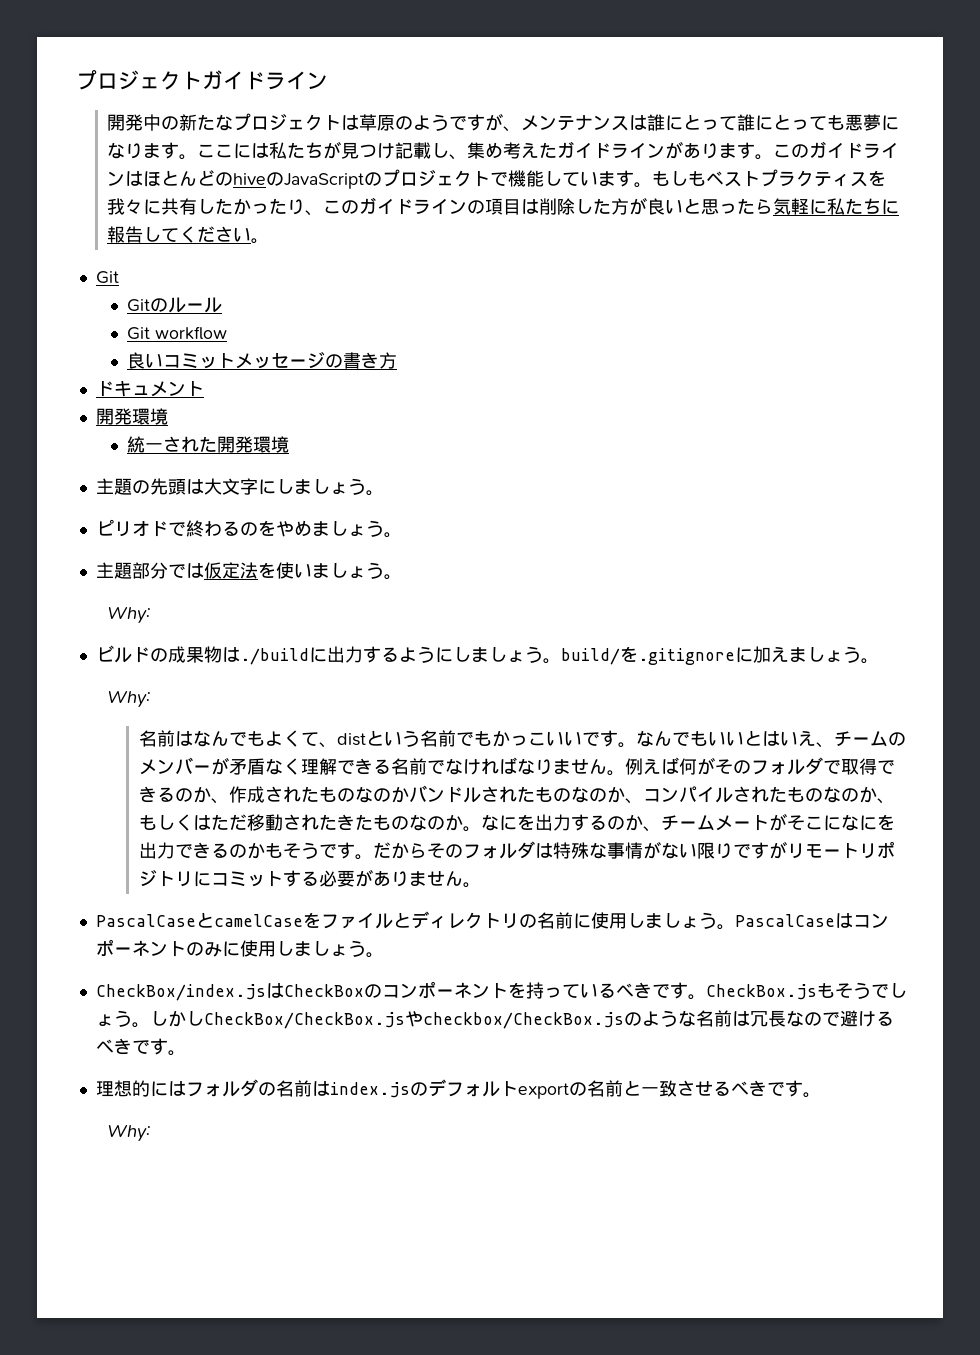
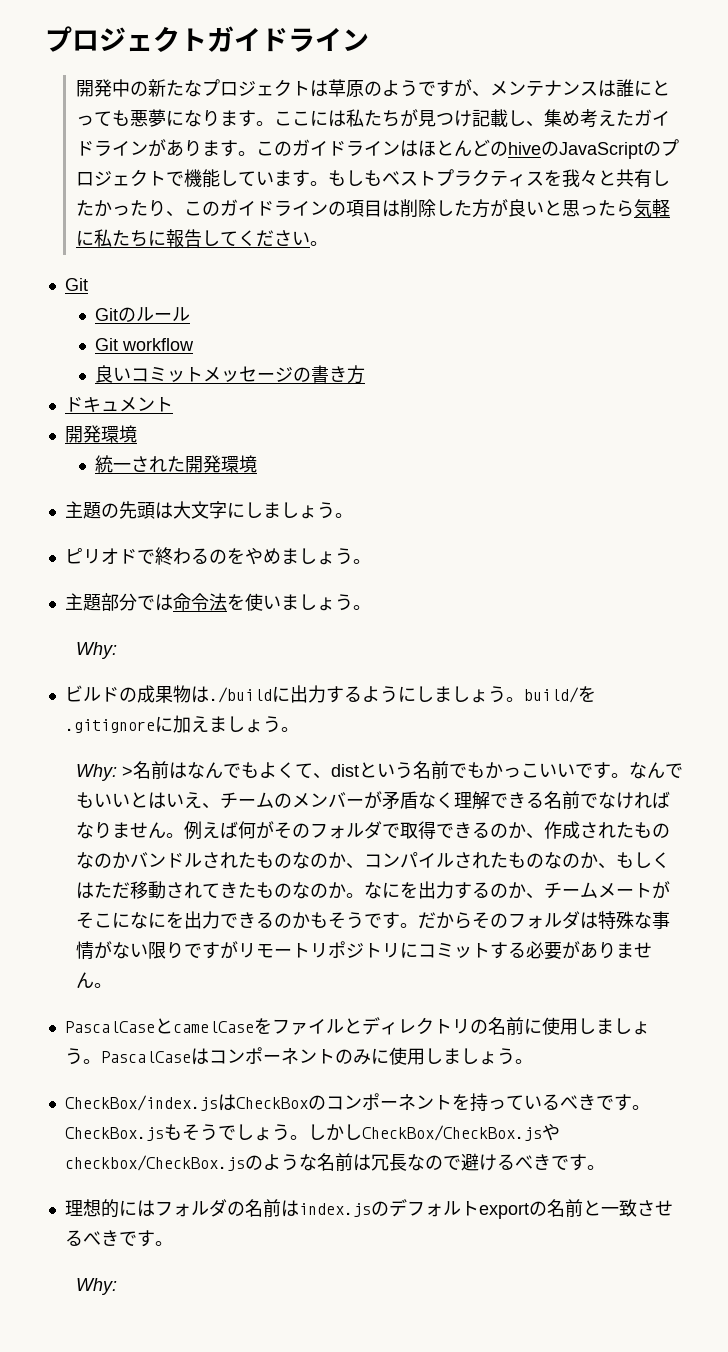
- 開発中の新たなプロジェクトは草原のようですが、メンテナンスは誰にとって誰にとっても悪夢になります。
+ 開発中の新たなプロジェクトは草原のようですが、メンテナンスは誰にとっても悪夢になります。
- もしもベストプラクティスを我々に共有したかったり、このガイドラインの項目は削除した方が良いと思ったら気軽に私たちに報告してください。
+ もしもベストプラクティスを我々と共有したかったり、このガイドラインの項目は削除した方が良いと思ったら気軽に私たちに報告してください。
- 主題部分では仮定法を使いましょう。
+ 主題部分では命令法を使いましょう。
  ビルドの成果物は./buildに出力するようにしましょう。build/を.gitignoreに加えましょう。
- Why:
- 名前はなんでもよくて、distという名前でもかっこいいです。
+ Why: >名前はなんでもよくて、distという名前でもかっこいいです。
- 例えば何がそのフォルダで取得できるのか、作成されたものなのかバンドルされたものなのか、コンパイルされたものなのか、もしくはただ移動されたきたものなのか。
+ 例えば何がそのフォルダで取得できるのか、作成されたものなのかバンドルされたものなのか、コンパイルされたものなのか、もしくはただ移動されてきたものなのか。

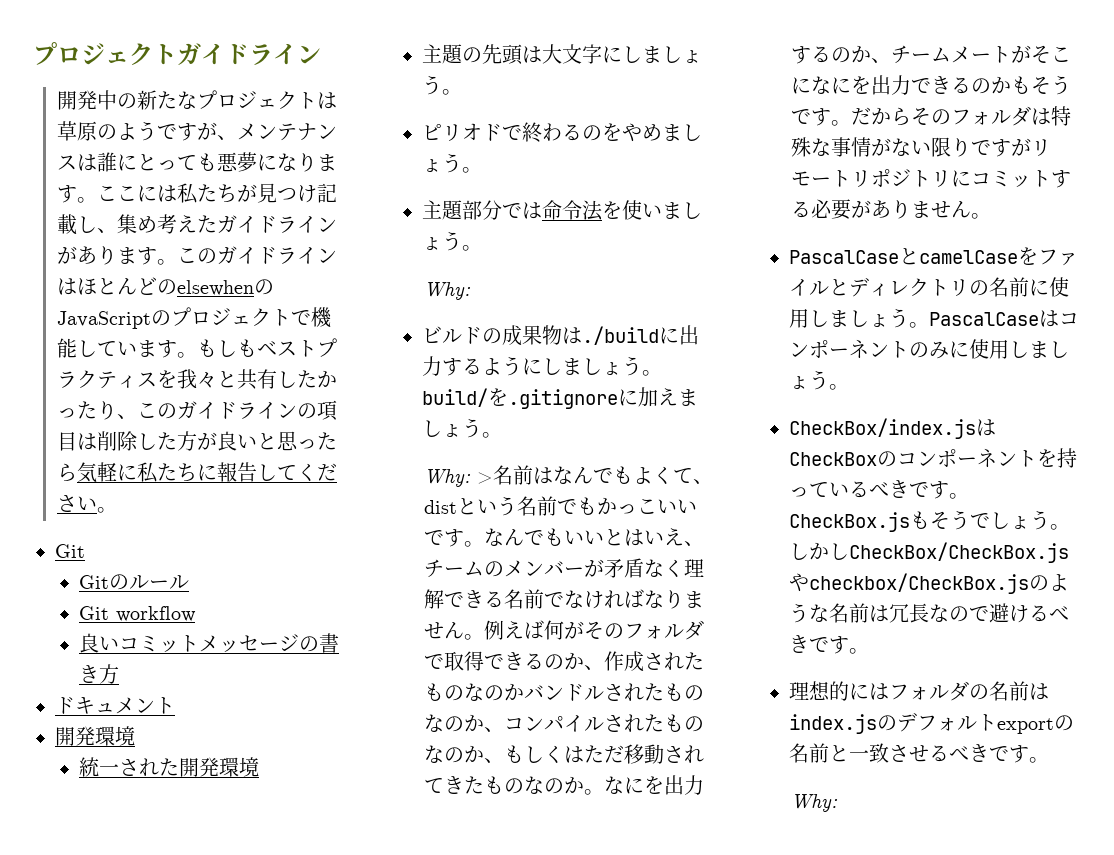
- このガイドラインはほとんどのhiveのJavaScriptのプロジェクトで機能しています。
+ このガイドラインはほとんどのelsewhenのJavaScriptのプロジェクトで機能しています。

